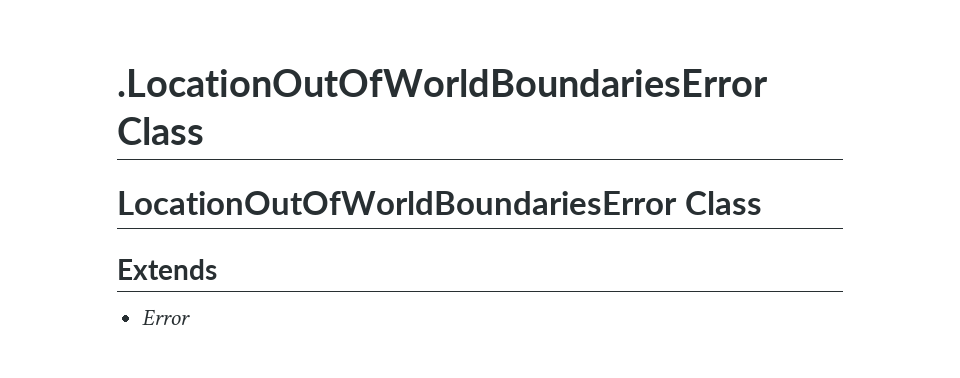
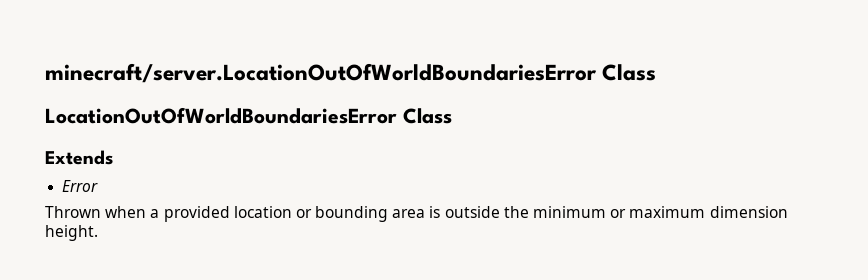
- .LocationOutOfWorldBoundariesError Class
+ minecraft/server.LocationOutOfWorldBoundariesError Class
+ Thrown when a provided location or bounding area is outside the minimum or maximum dimension height.

